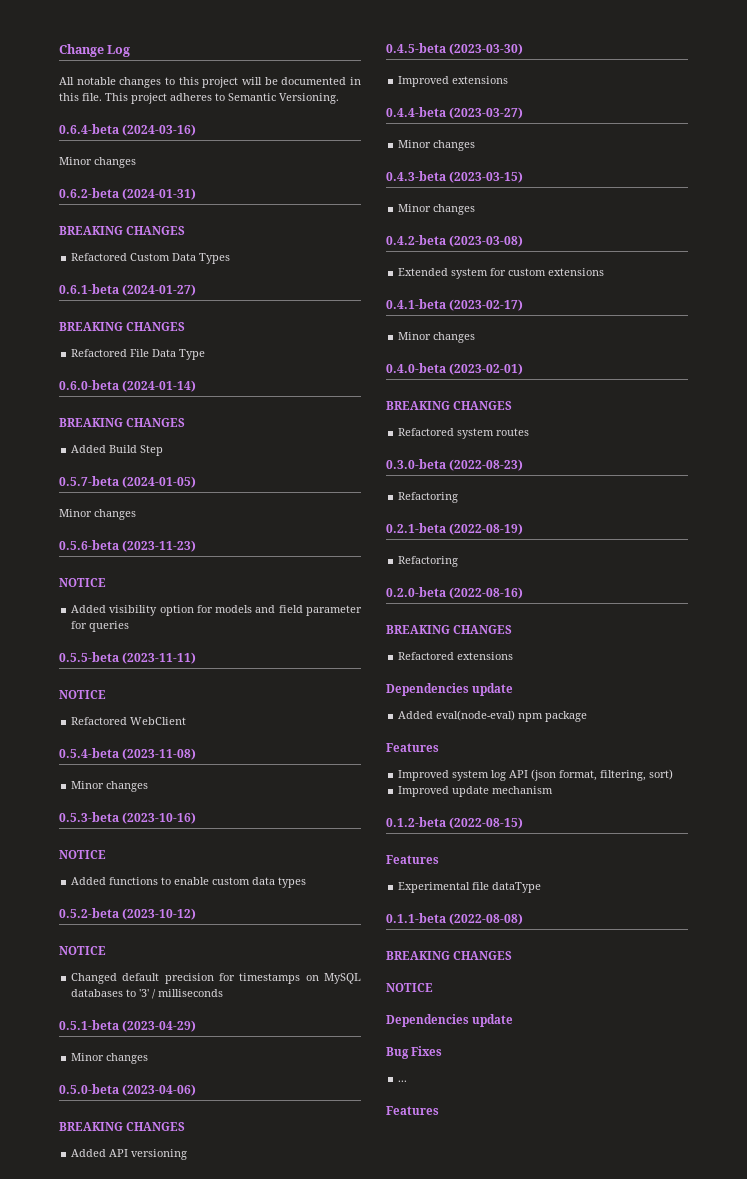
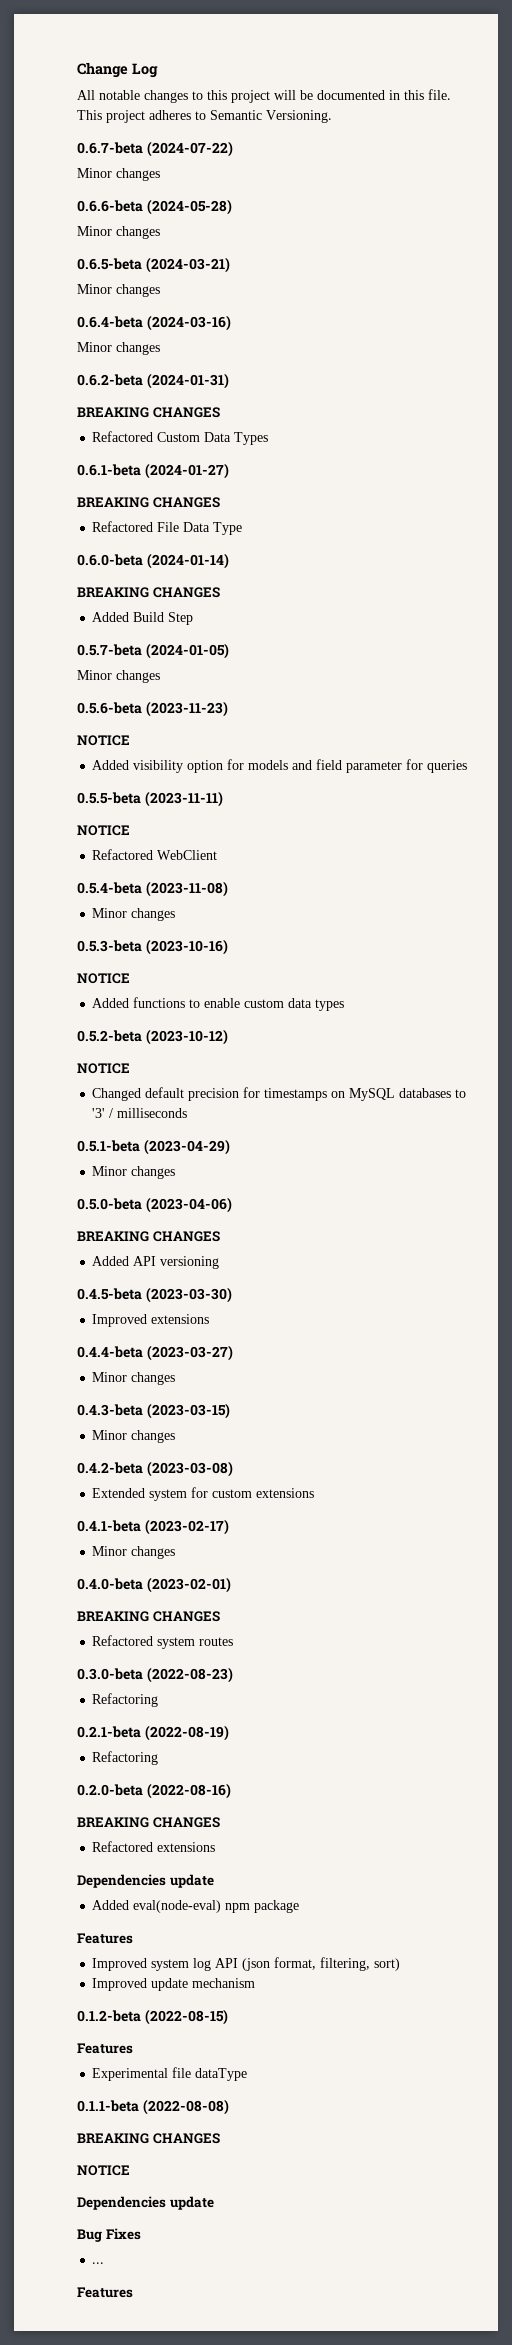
+ 0.6.7-beta (2024-07-22)
+ Minor changes
+ 0.6.6-beta (2024-05-28)
+ Minor changes
+ 0.6.5-beta (2024-03-21)
+ Minor changes

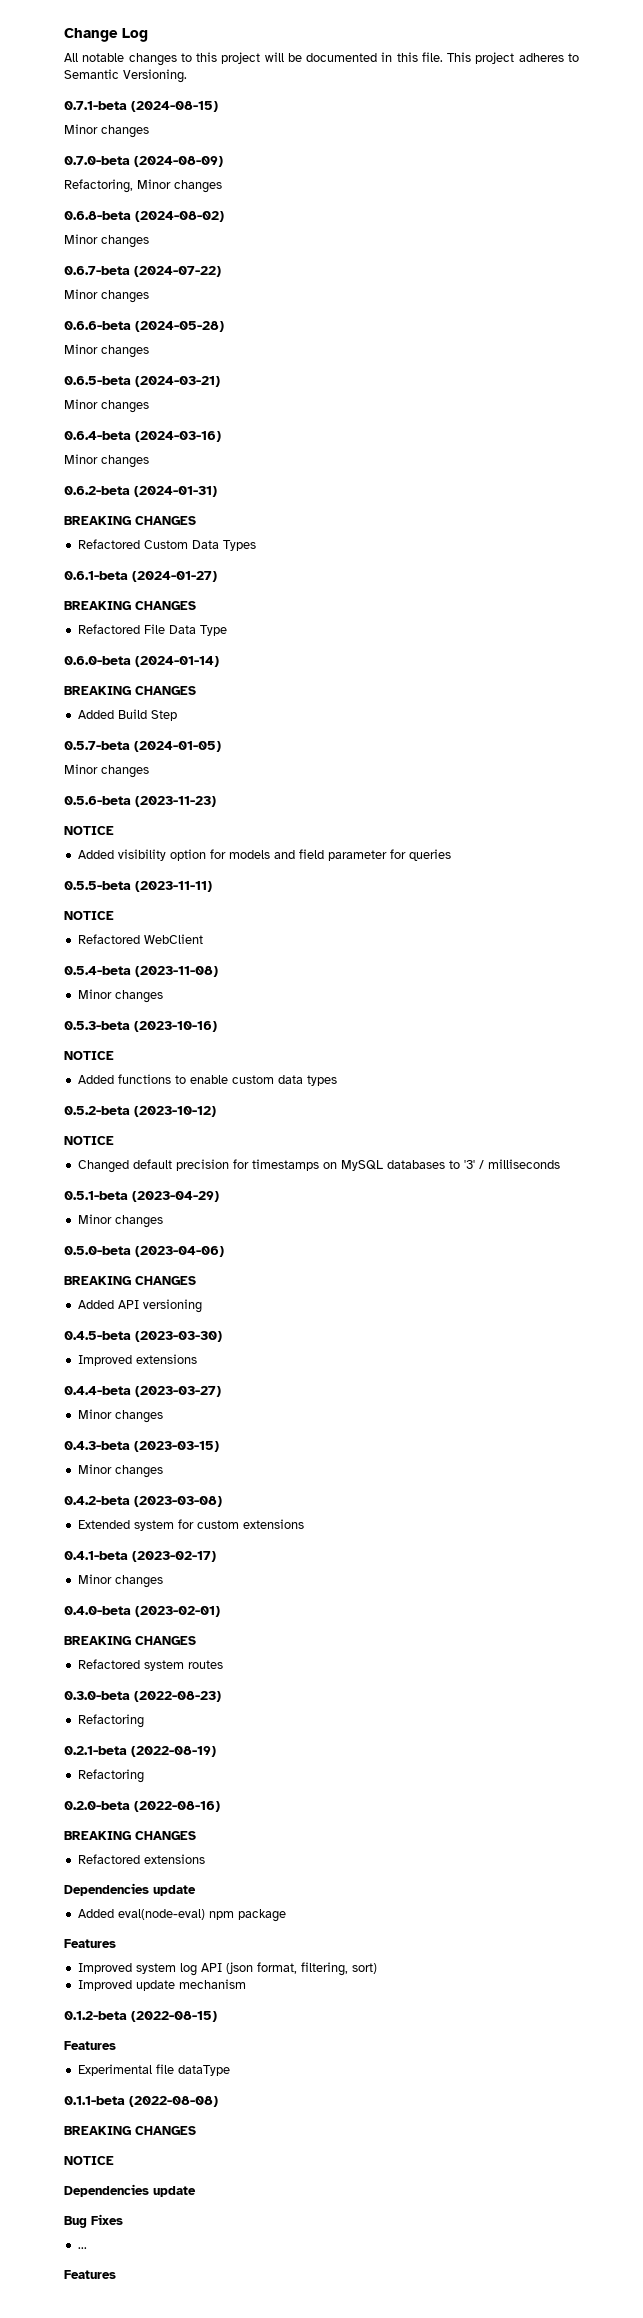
+ 0.7.1-beta (2024-08-15)
+ Minor changes
+ 0.7.0-beta (2024-08-09)
+ Refactoring, Minor changes
+ 0.6.8-beta (2024-08-02)
+ Minor changes

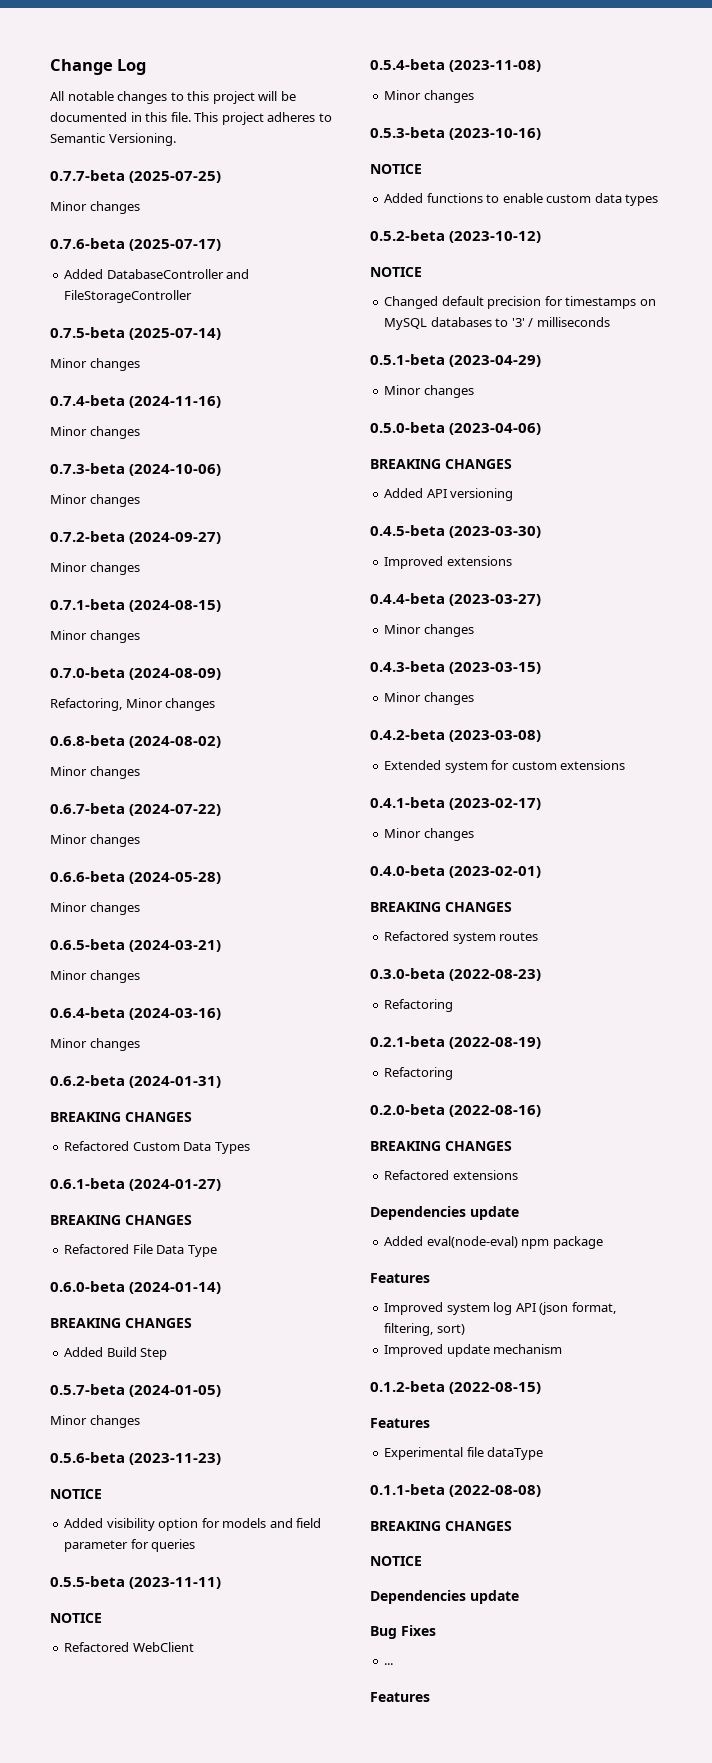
+ 0.7.7-beta (2025-07-25)
+ Minor changes
+ 0.7.6-beta (2025-07-17)
+ Added DatabaseController and FileStorageController
+ 0.7.5-beta (2025-07-14)
+ Minor changes
+ 0.7.4-beta (2024-11-16)
+ Minor changes
+ 0.7.3-beta (2024-10-06)
+ Minor changes
+ 0.7.2-beta (2024-09-27)
+ Minor changes

